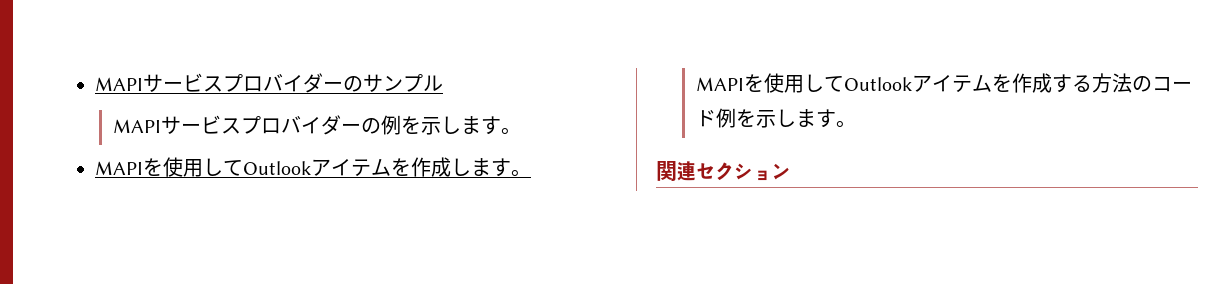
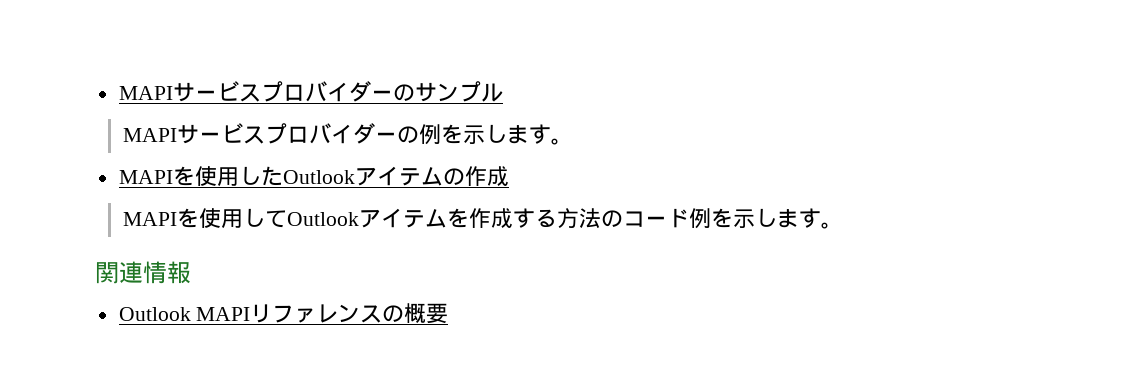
- MAPIを使用してOutlookアイテムを作成します。
+ MAPIを使用したOutlookアイテムの作成
- 関連セクション
+ 関連情報
+ Outlook MAPIリファレンスの概要

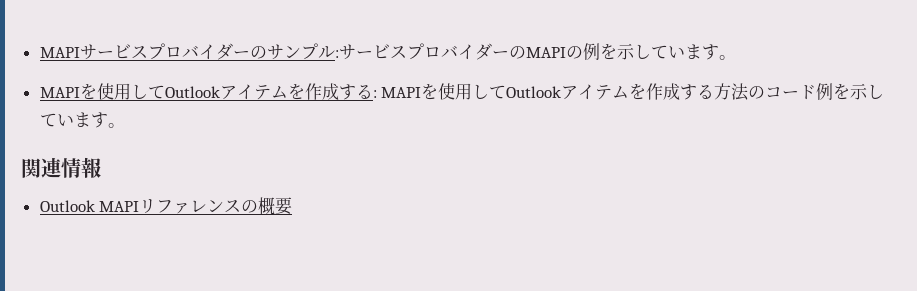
- MAPIサービスプロバイダーのサンプル
- MAPIサービスプロバイダーの例を示します。
+ MAPIサービスプロバイダーのサンプル:サービスプロバイダーのMAPIの例を示しています。
- MAPIを使用したOutlookアイテムの作成
- MAPIを使用してOutlookアイテムを作成する方法のコード例を示します。
+ MAPIを使用してOutlookアイテムを作成する: MAPIを使用してOutlookアイテムを作成する方法のコード例を示しています。

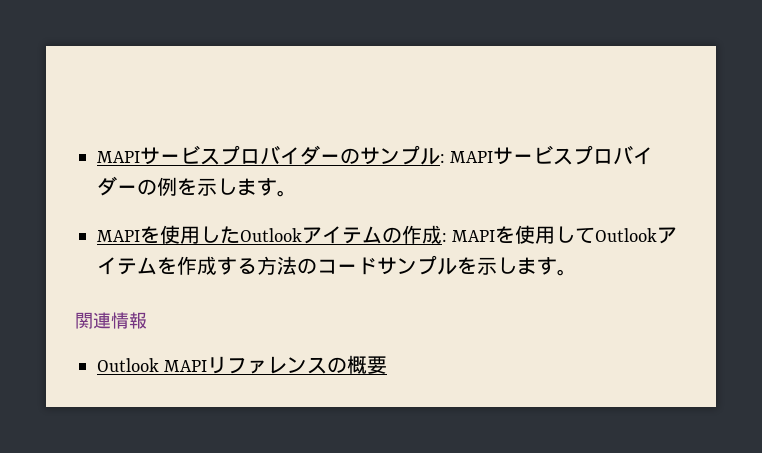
- MAPIサービスプロバイダーのサンプル:サービスプロバイダーのMAPIの例を示しています。
+ MAPIサービスプロバイダーのサンプル: MAPIサービスプロバイダーの例を示します。
- MAPIを使用してOutlookアイテムを作成する: MAPIを使用してOutlookアイテムを作成する方法のコード例を示しています。
+ MAPIを使用したOutlookアイテムの作成: MAPIを使用してOutlookアイテムを作成する方法のコードサンプルを示します。

